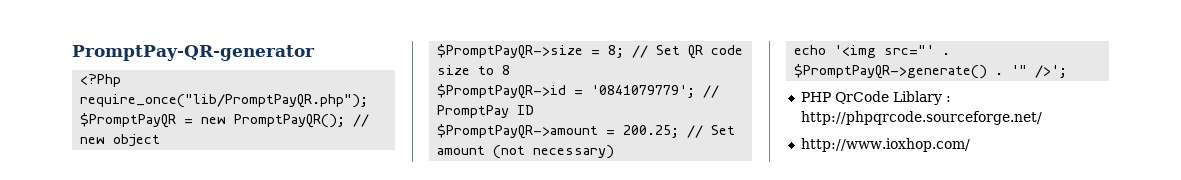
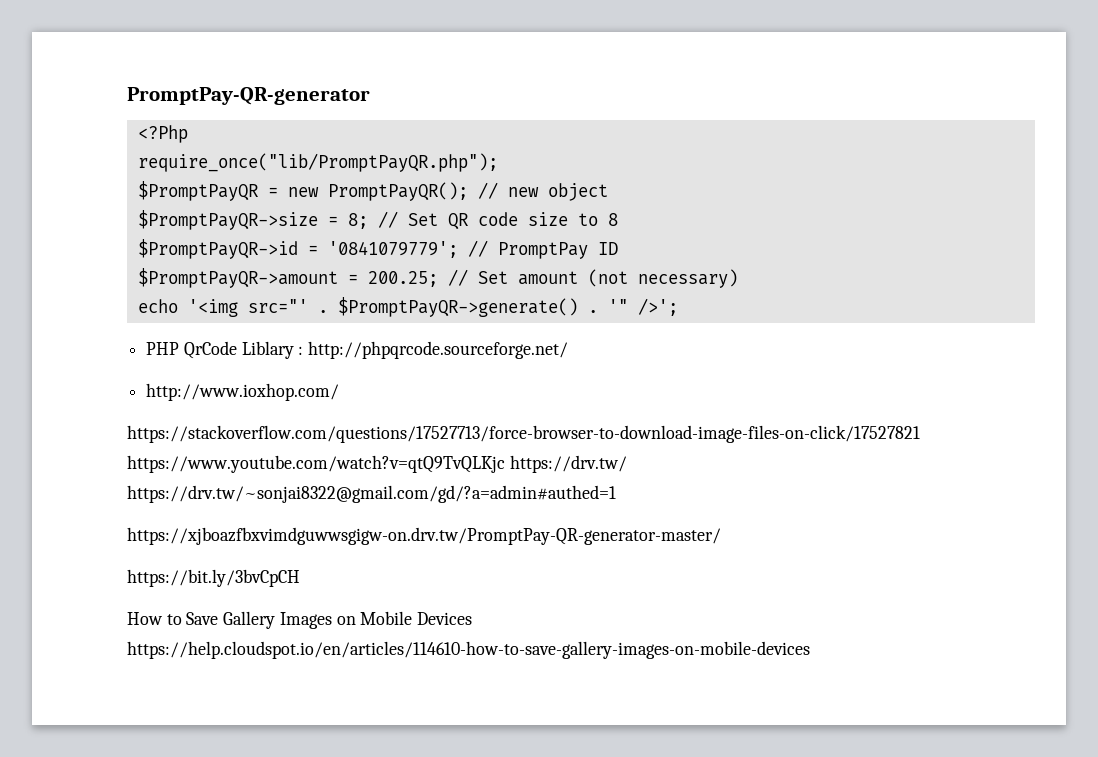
+ https://stackoverflow.com/questions/17527713/force-browser-to-download-image-files-on-click/17527821 https://www.youtube.com/watch?v=qtQ9TvQLKjc https://drv.tw/ https://drv.tw/~sonjai8322@gmail.com/gd/?a=admin#authed=1
+ https://xjboazfbxvimdguwwsgigw-on.drv.tw/PromptPay-QR-generator-master/
+ https://bit.ly/3bvCpCH
+ How to Save Gallery Images on Mobile Devices https://help.cloudspot.io/en/articles/114610-how-to-save-gallery-images-on-mobile-devices

